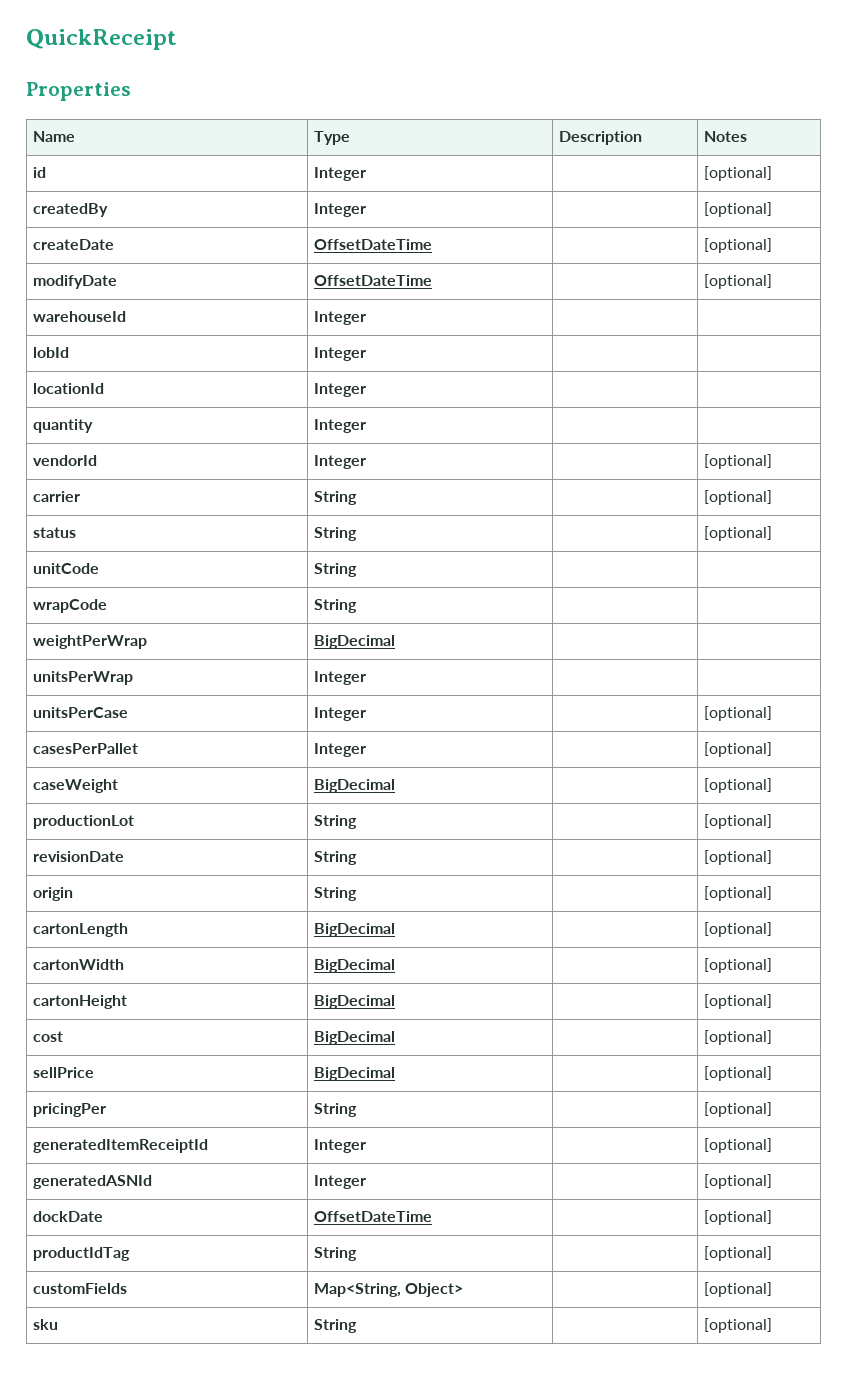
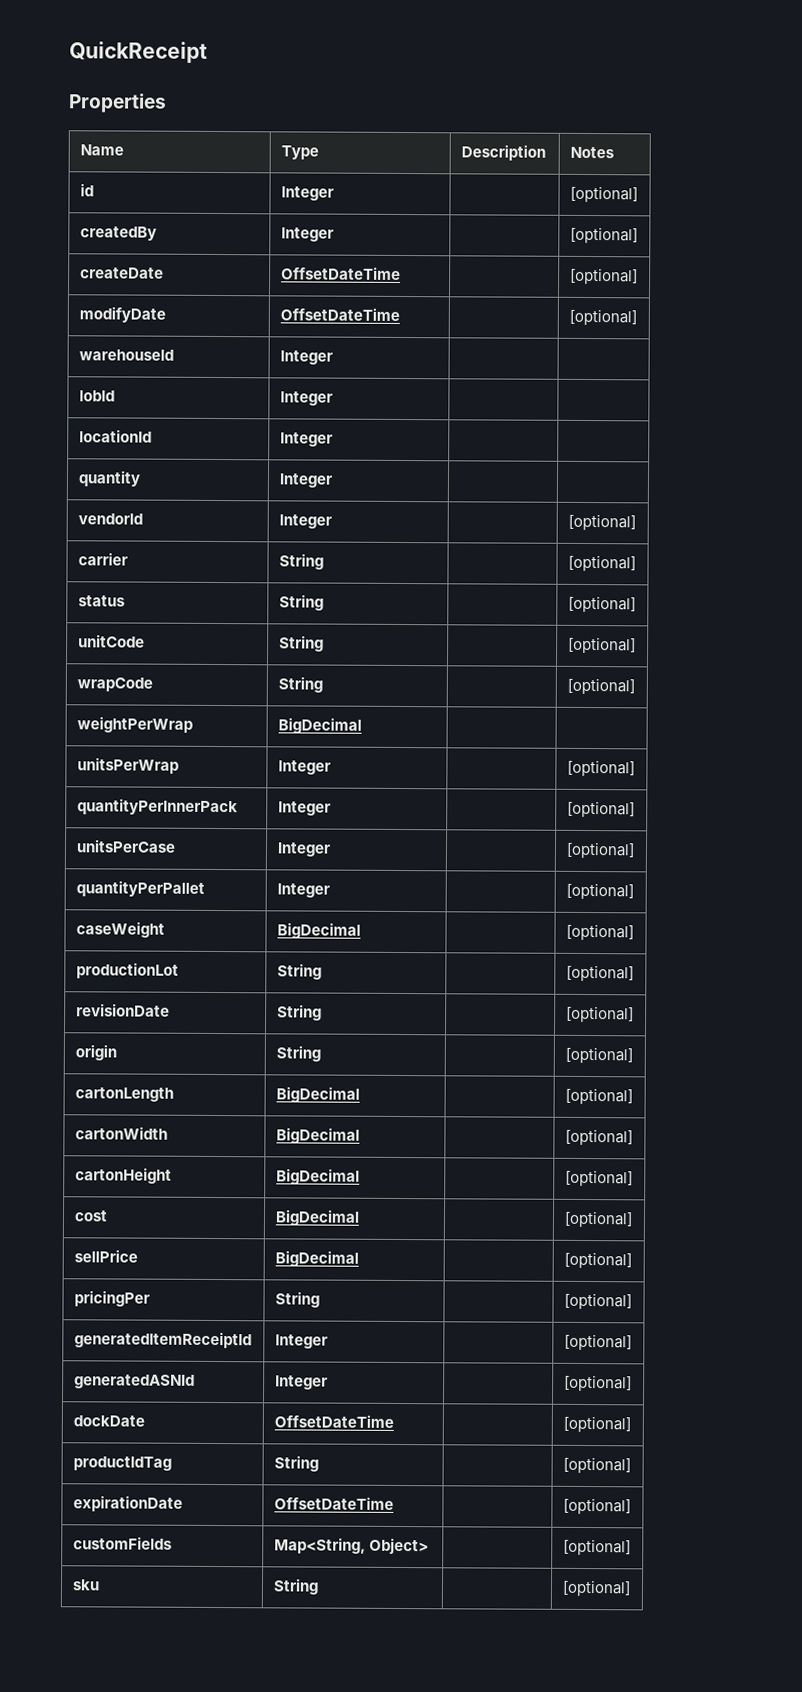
- unitCode | String | |
+ unitCode | String | | [optional]
- wrapCode | String | |
+ wrapCode | String | | [optional]
- unitsPerWrap | Integer | |
+ unitsPerWrap | Integer | | [optional]
+ quantityPerInnerPack | Integer | | [optional]
- casesPerPallet | Integer | | [optional]
+ quantityPerPallet | Integer | | [optional]
+ expirationDate | OffsetDateTime | | [optional]

